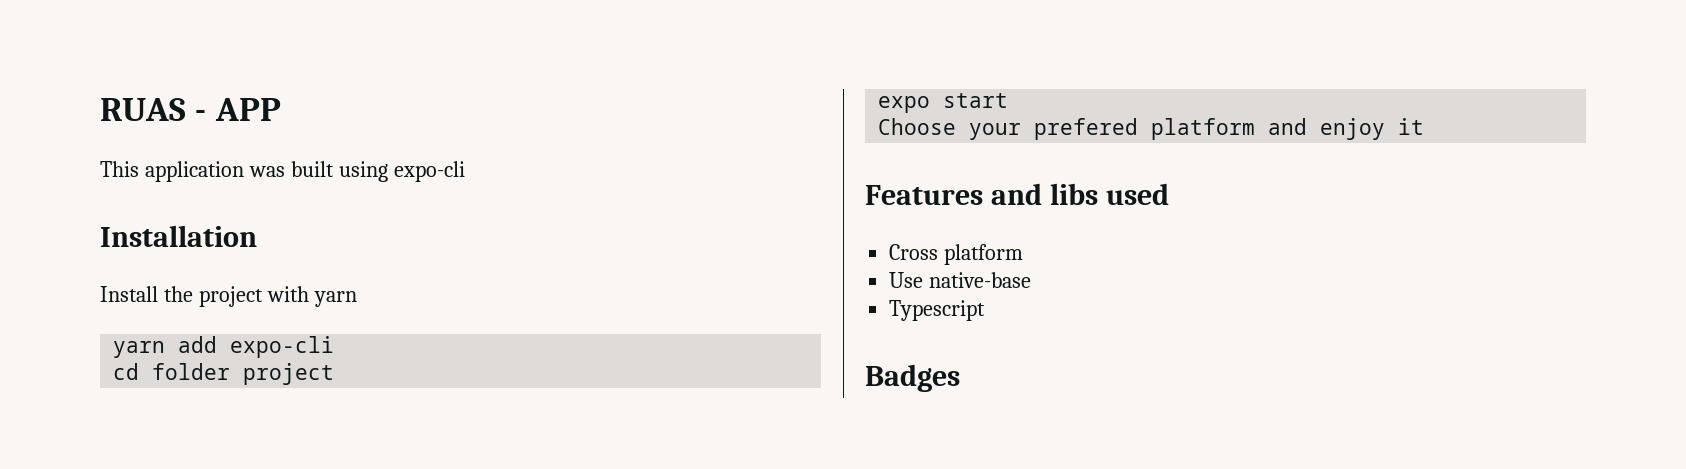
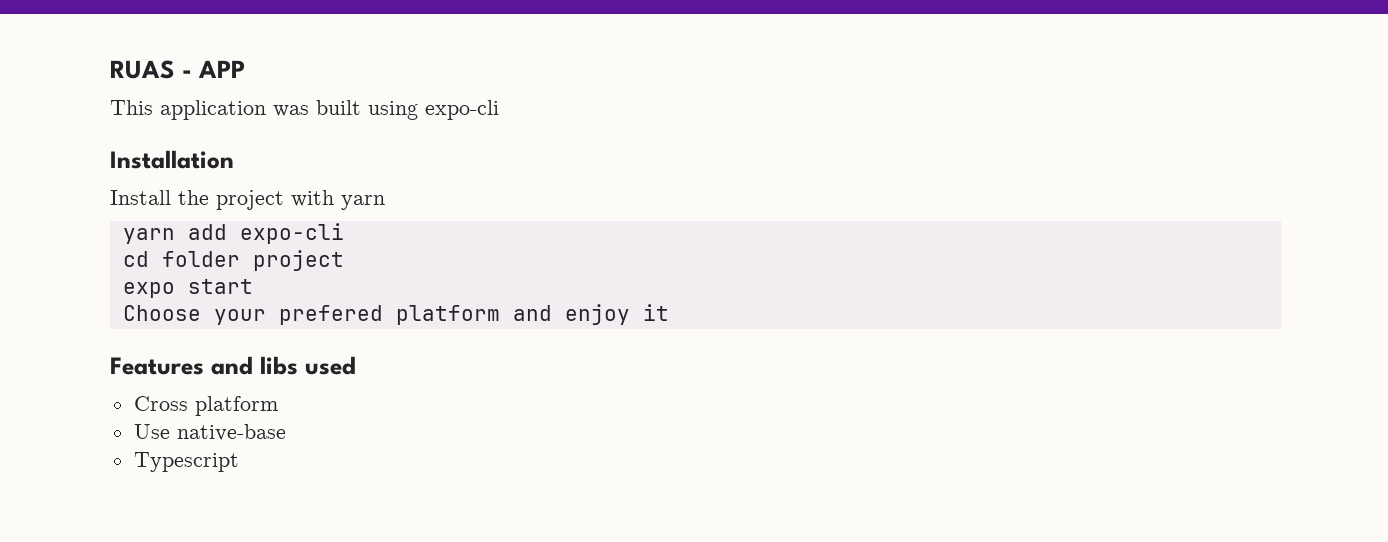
- Badges

